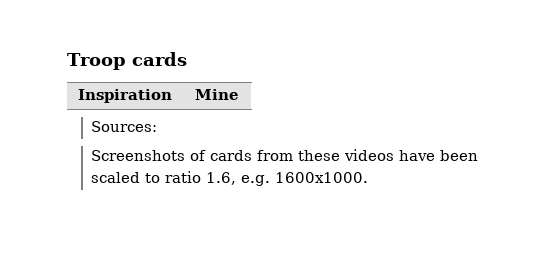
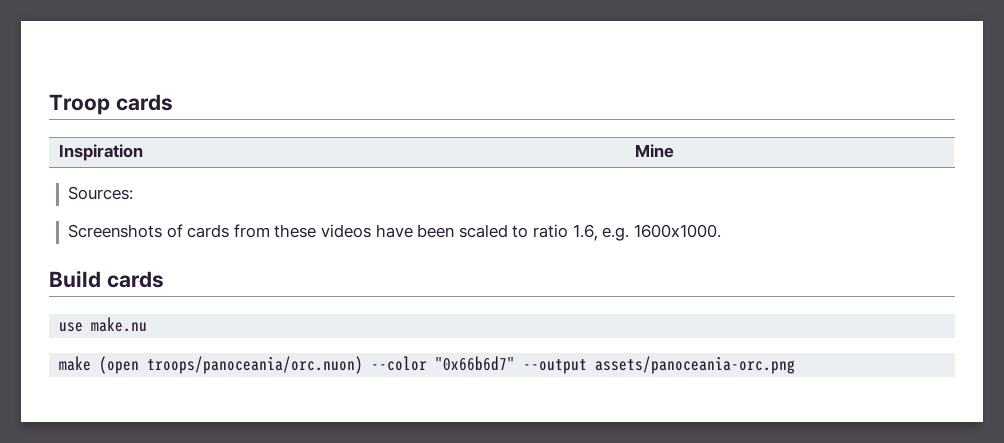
+ Build cards
+ use make.nu
+ make (open troops/panoceania/orc.nuon) --color "0x66b6d7" --output assets/panoceania-orc.png

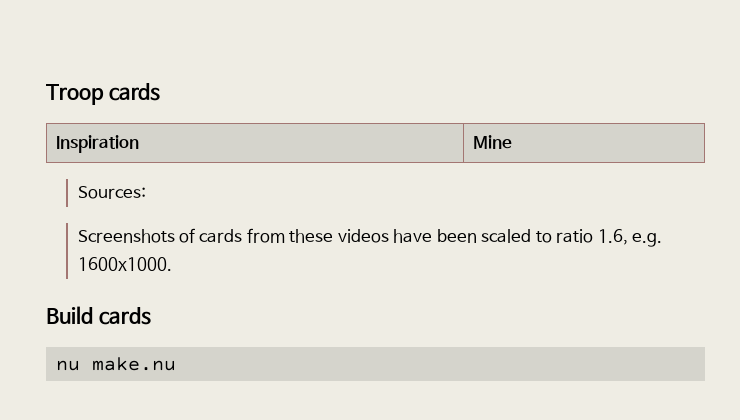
- use make.nu
+ nu make.nu
- make (open troops/panoceania/orc.nuon) --color "0x66b6d7" --output assets/panoceania-orc.png

